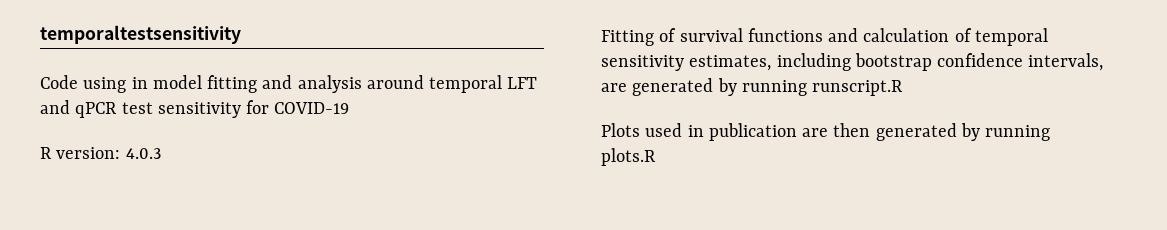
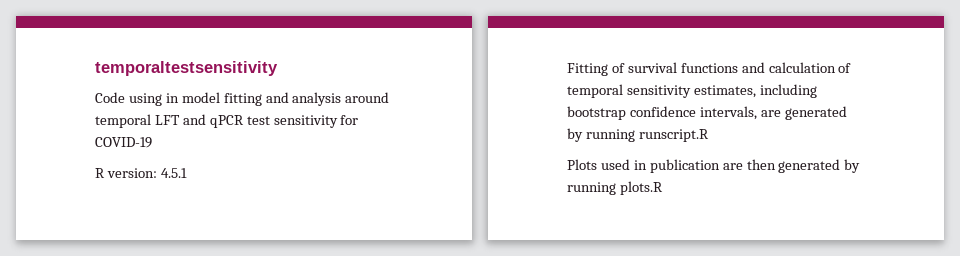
- R version: 4.0.3
+ R version: 4.5.1

